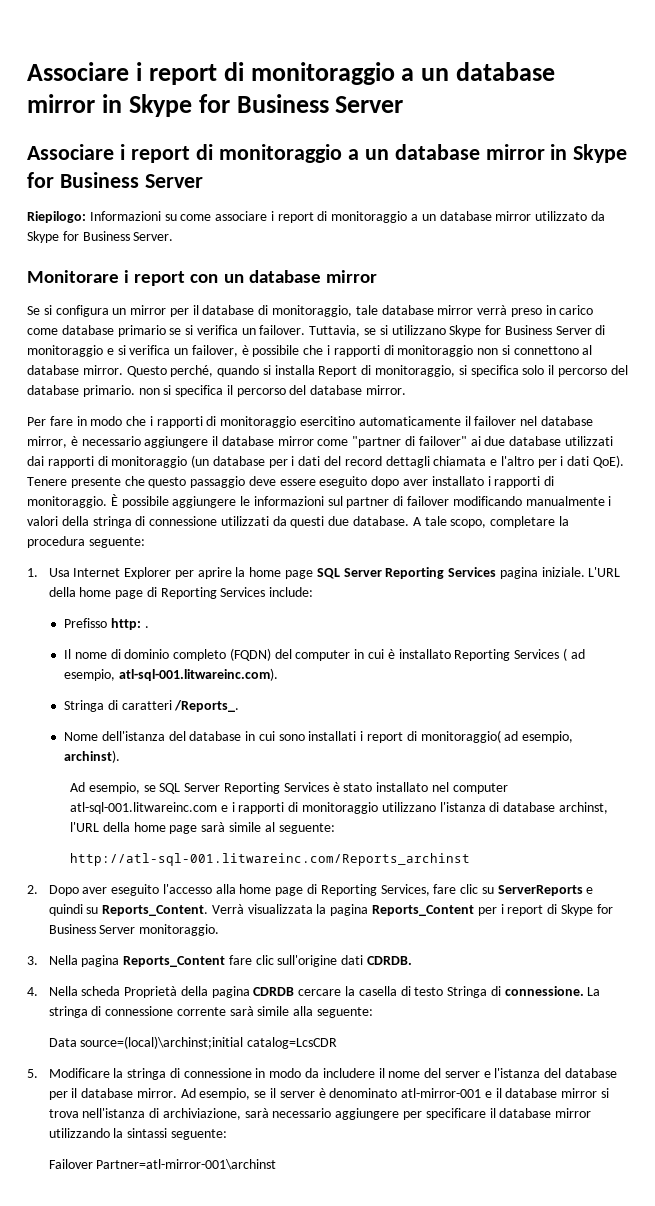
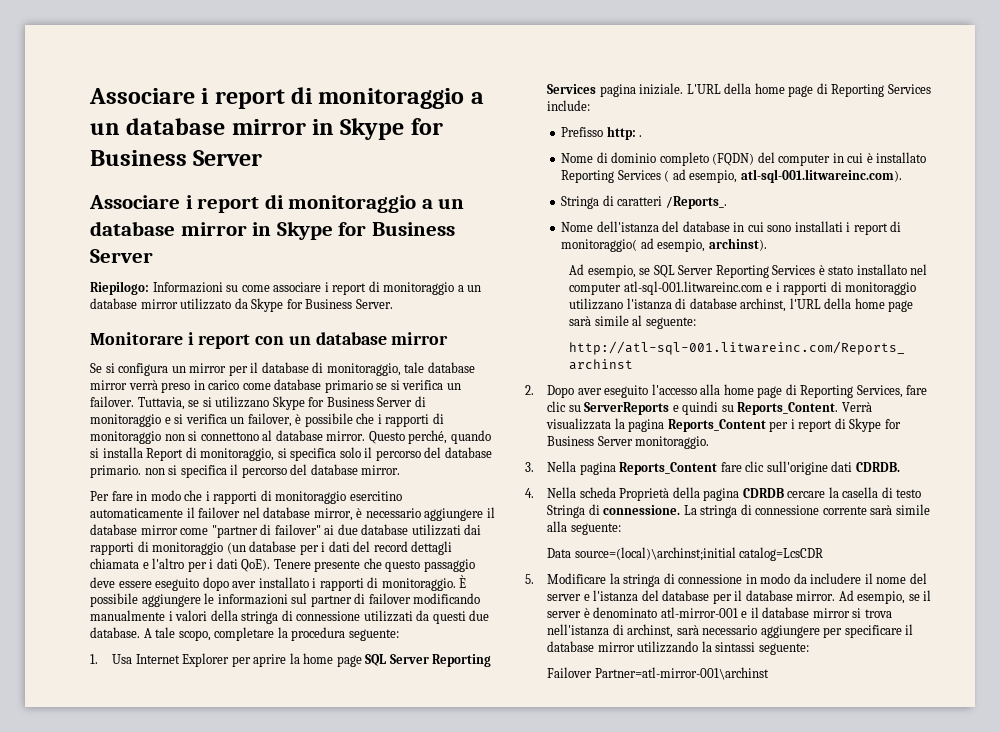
- Il nome di dominio completo (FQDN) del computer in cui è installato Reporting Services ( ad esempio, atl-sql-001.litwareinc.com).
+ Nome di dominio completo (FQDN) del computer in cui è installato Reporting Services ( ad esempio, atl-sql-001.litwareinc.com).
- Ad esempio, se il server è denominato atl-mirror-001 e il database mirror si trova nell'istanza di archiviazione, sarà necessario aggiungere per specificare il database mirror utilizzando la sintassi seguente:
+ Ad esempio, se il server è denominato atl-mirror-001 e il database mirror si trova nell'istanza di archinst, sarà necessario aggiungere per specificare il database mirror utilizzando la sintassi seguente:

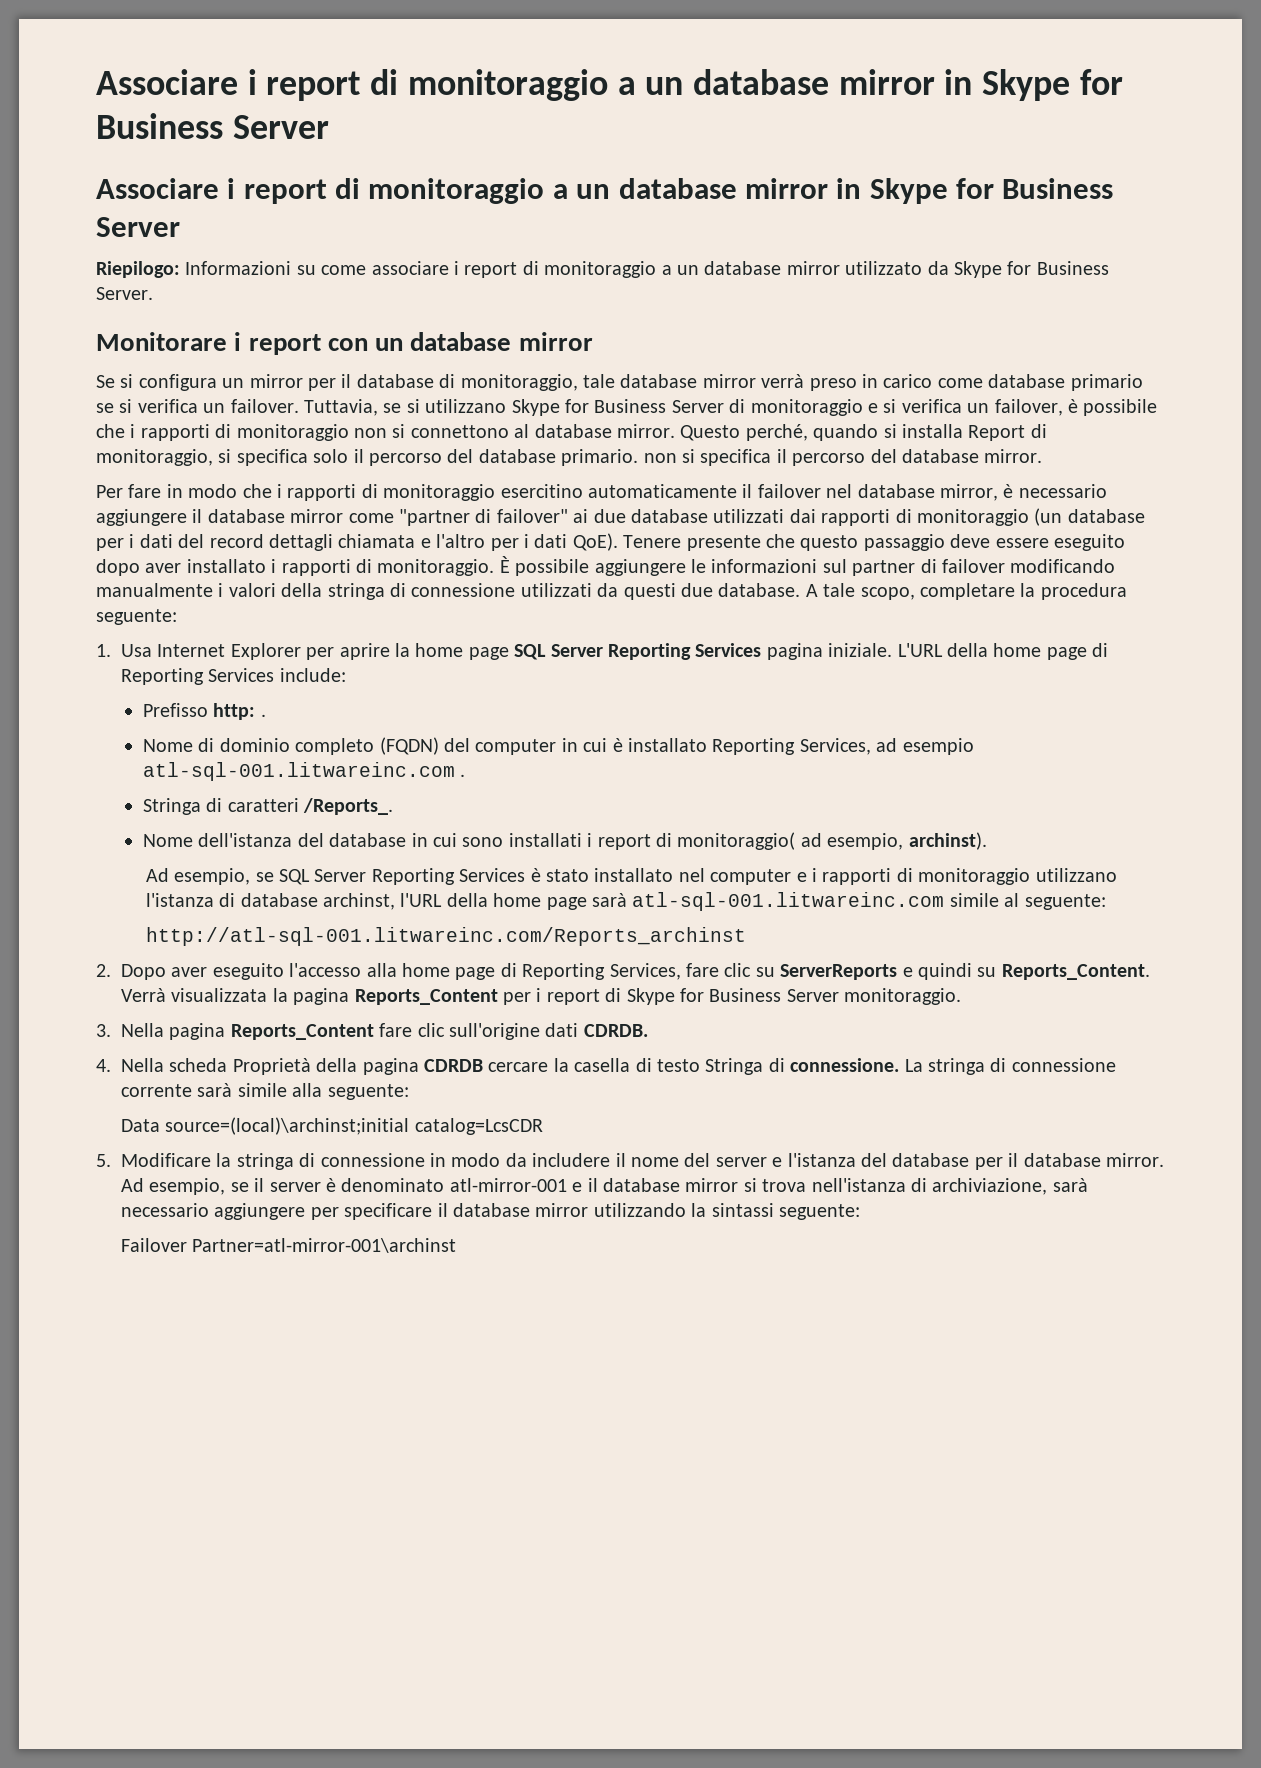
- Nome di dominio completo (FQDN) del computer in cui è installato Reporting Services ( ad esempio, atl-sql-001.litwareinc.com).
+ Nome di dominio completo (FQDN) del computer in cui è installato Reporting Services, ad esempio atl-sql-001.litwareinc.com .
- Ad esempio, se SQL Server Reporting Services è stato installato nel computer atl-sql-001.litwareinc.com e i rapporti di monitoraggio utilizzano l'istanza di database archinst, l'URL della home page sarà simile al seguente:
+ Ad esempio, se SQL Server Reporting Services è stato installato nel computer e i rapporti di monitoraggio utilizzano l'istanza di database archinst, l'URL della home page sarà atl-sql-001.litwareinc.com simile al seguente:
- Ad esempio, se il server è denominato atl-mirror-001 e il database mirror si trova nell'istanza di archinst, sarà necessario aggiungere per specificare il database mirror utilizzando la sintassi seguente:
+ Ad esempio, se il server è denominato atl-mirror-001 e il database mirror si trova nell'istanza di archiviazione, sarà necessario aggiungere per specificare il database mirror utilizzando la sintassi seguente:

